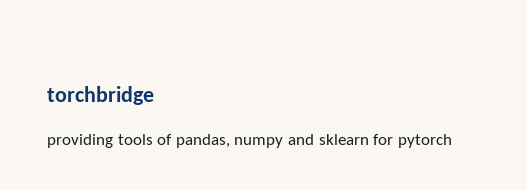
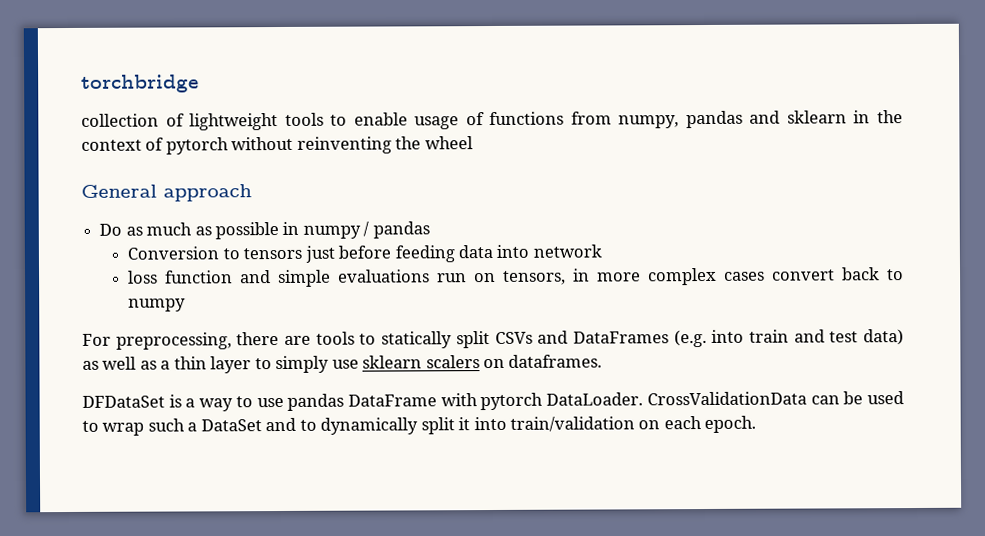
- providing tools of pandas, numpy and sklearn for pytorch
+ collection of lightweight tools to enable usage of functions from numpy, pandas and sklearn in the context of pytorch without reinventing the wheel
+ General approach
+ Do as much as possible in numpy / pandas
+ Conversion to tensors just before feeding data into network
+ loss function and simple evaluations run on tensors, in more complex cases convert back to numpy
+ For preprocessing, there are tools to statically split CSVs and DataFrames (e.g. into train and test data) as well as a thin layer to simply use sklearn scalers on dataframes.
+ DFDataSet is a way to use pandas DataFrame with pytorch DataLoader. CrossValidationData can be used to wrap such a DataSet and to dynamically split it into train/validation on each epoch.

